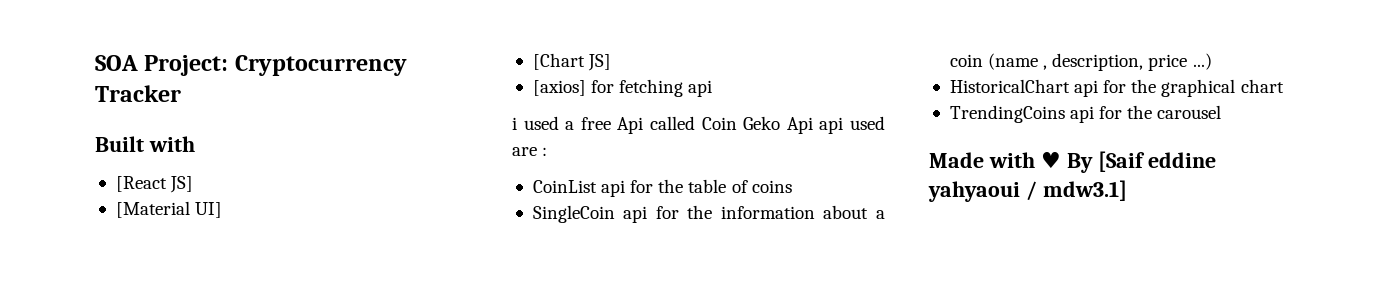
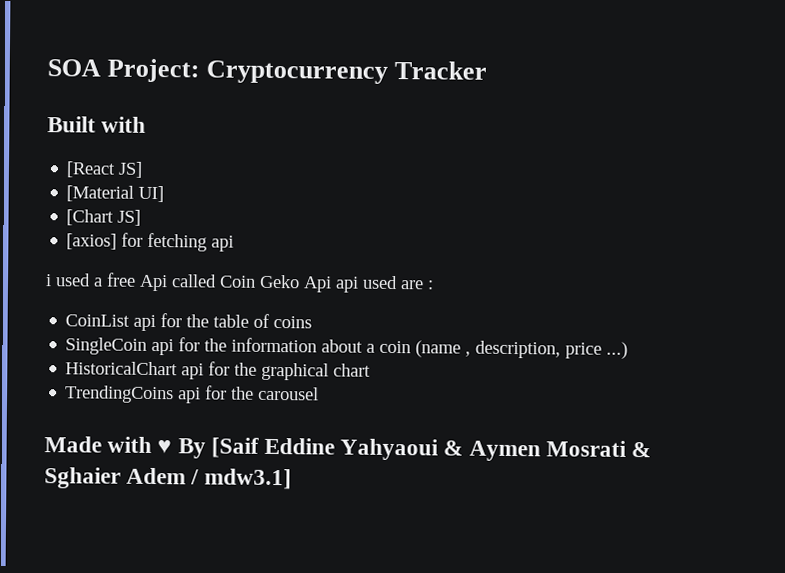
- Made with ♥ By [Saif eddine yahyaoui / mdw3.1]
+ Made with ♥ By [Saif Eddine Yahyaoui & Aymen Mosrati & Sghaier Adem / mdw3.1]

